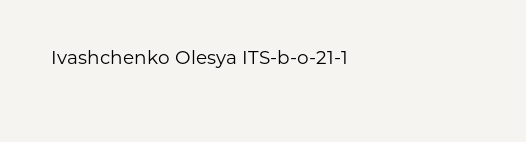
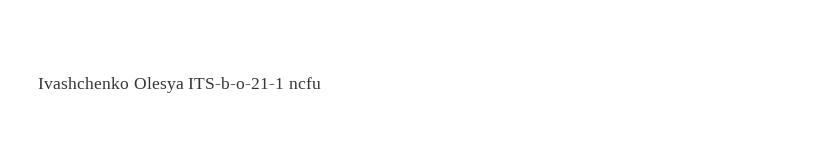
- Ivashchenko Olesya ITS-b-o-21-1
+ Ivashchenko Olesya ITS-b-o-21-1 ncfu

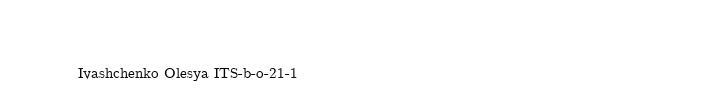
- Ivashchenko Olesya ITS-b-o-21-1 ncfu
+ Ivashchenko Olesya ITS-b-o-21-1

